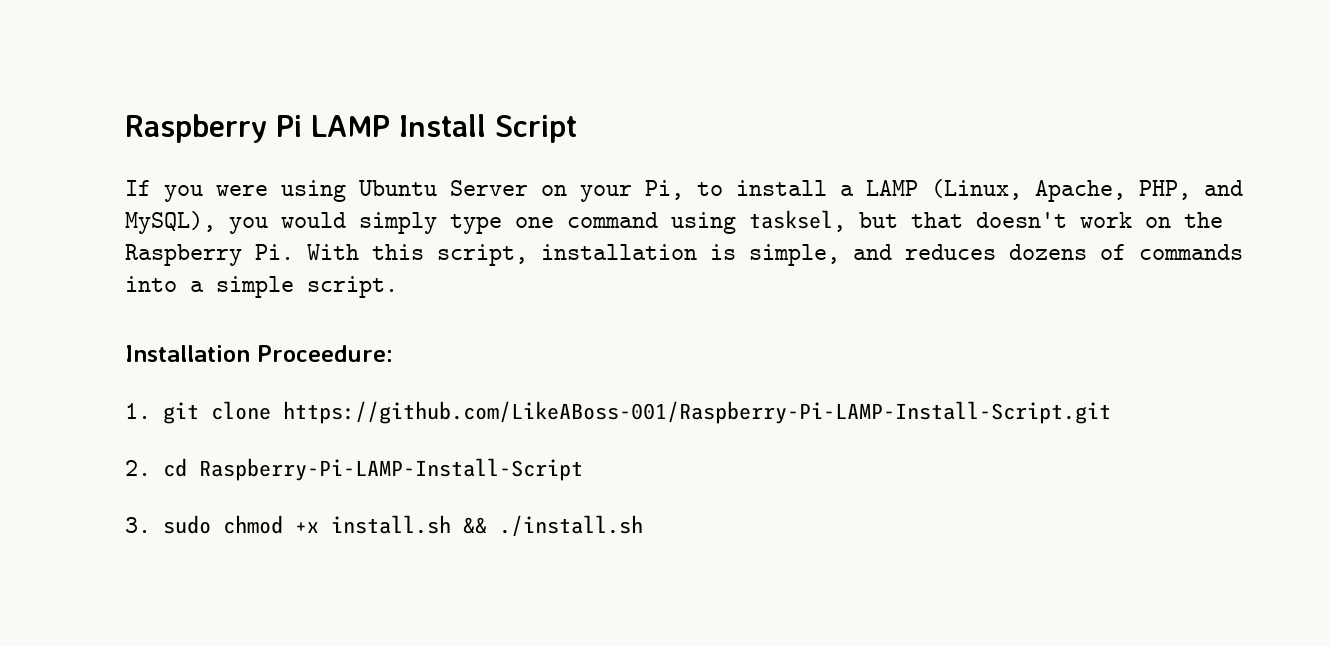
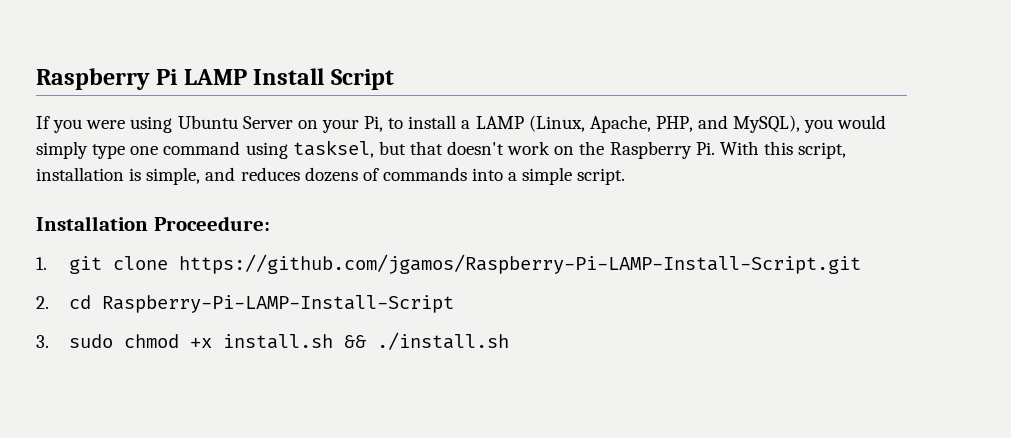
- 1. git clone https://github.com/LikeABoss-001/Raspberry-Pi-LAMP-Install-Script.git
+ 1. git clone https://github.com/jgamos/Raspberry-Pi-LAMP-Install-Script.git

